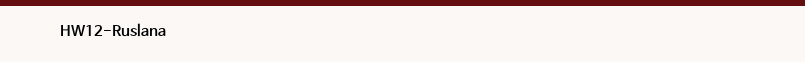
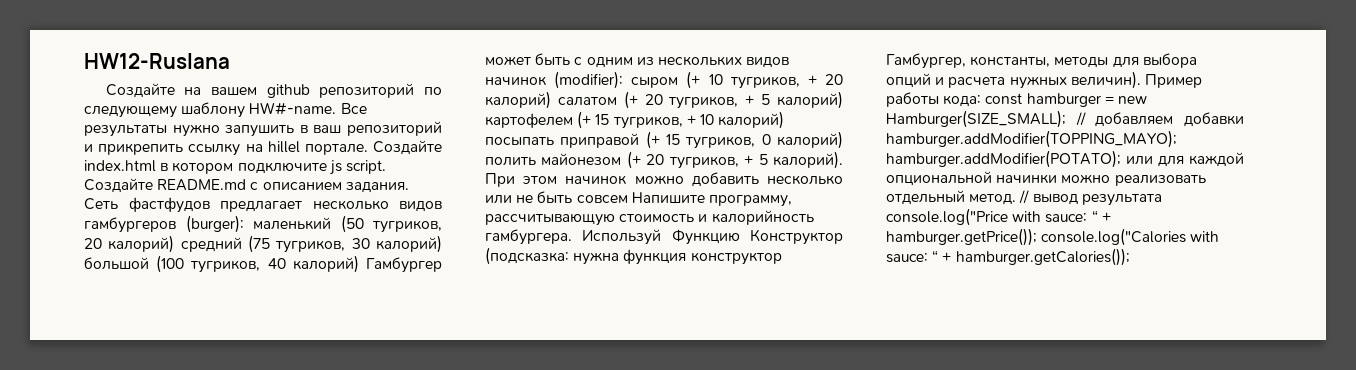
+ Создайте на вашем github репозиторий по следующему шаблону HW#-name. Все результаты нужно запушить в ваш репозиторий и прикрепить ссылку на hillel портале. Создайте index.html в котором подключите js script. Создайте README.md с описанием задания. Сеть фастфудов предлагает несколько видов гамбургеров (burger): маленький (50 тугриков, 20 калорий) средний (75 тугриков, 30 калорий) большой (100 тугриков, 40 калорий) Гамбургер может быть с одним из нескольких видов начинок (modifier): сыром (+ 10 тугриков, + 20 калорий) салатом (+ 20 тугриков, + 5 калорий) картофелем (+ 15 тугриков, + 10 калорий) посыпать приправой (+ 15 тугриков, 0 калорий) полить майонезом (+ 20 тугриков, + 5 калорий). При этом начинок можно добавить несколько или не быть совсем Напишите программу, рассчитывающую стоимость и калорийность гамбургера. Используй Функцию Конструктор (подсказка: нужна функция конструктор Гамбургер, константы, методы для выбора опций и расчета нужных величин). Пример работы кода: const hamburger = new Hamburger(SIZE_SMALL); // добавляем добавки hamburger.addModifier(TOPPING_MAYO); hamburger.addModifier(POTATO); или для каждой опциональной начинки можно реализовать отдельный метод. // вывод результата console.log("Price with sauce: “ + hamburger.getPrice()); console.log("Calories with sauce: “ + hamburger.getCalories());

